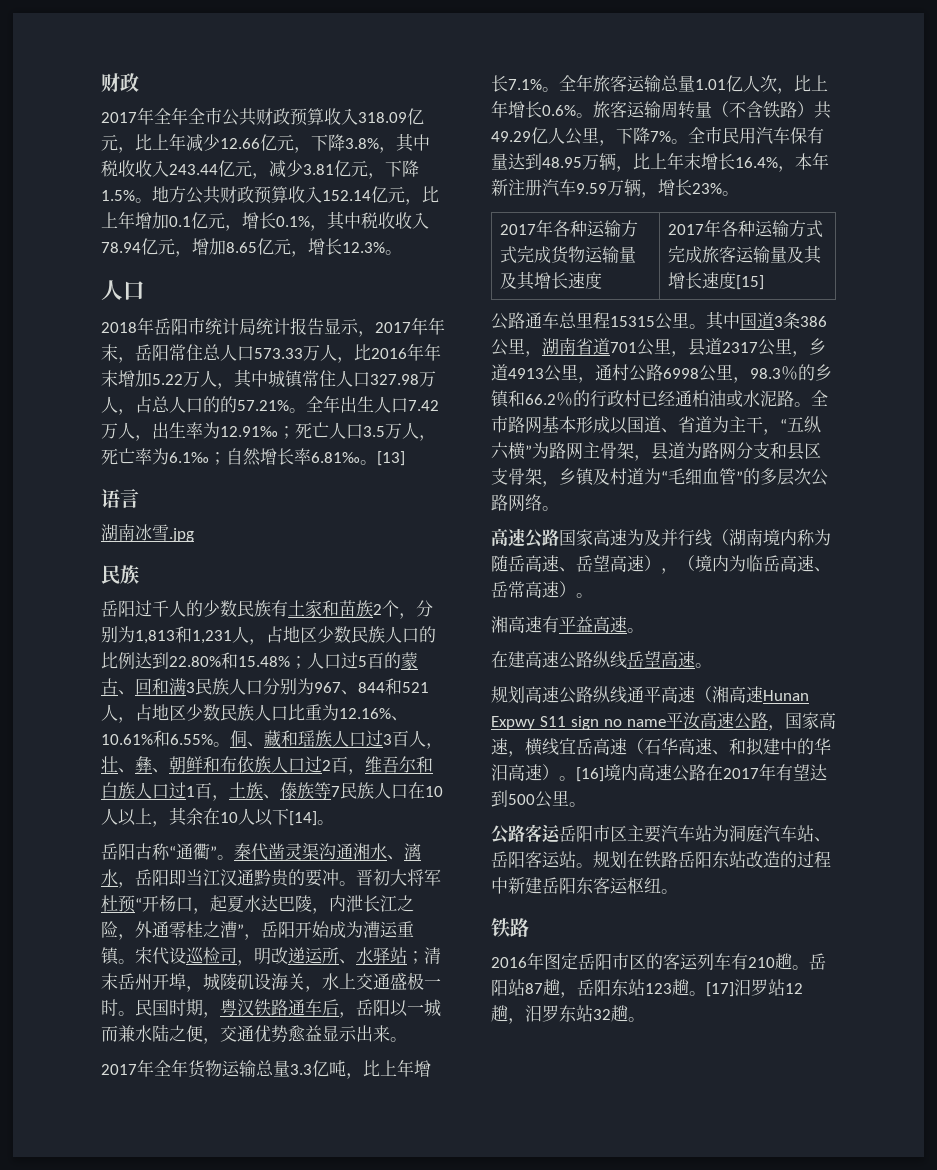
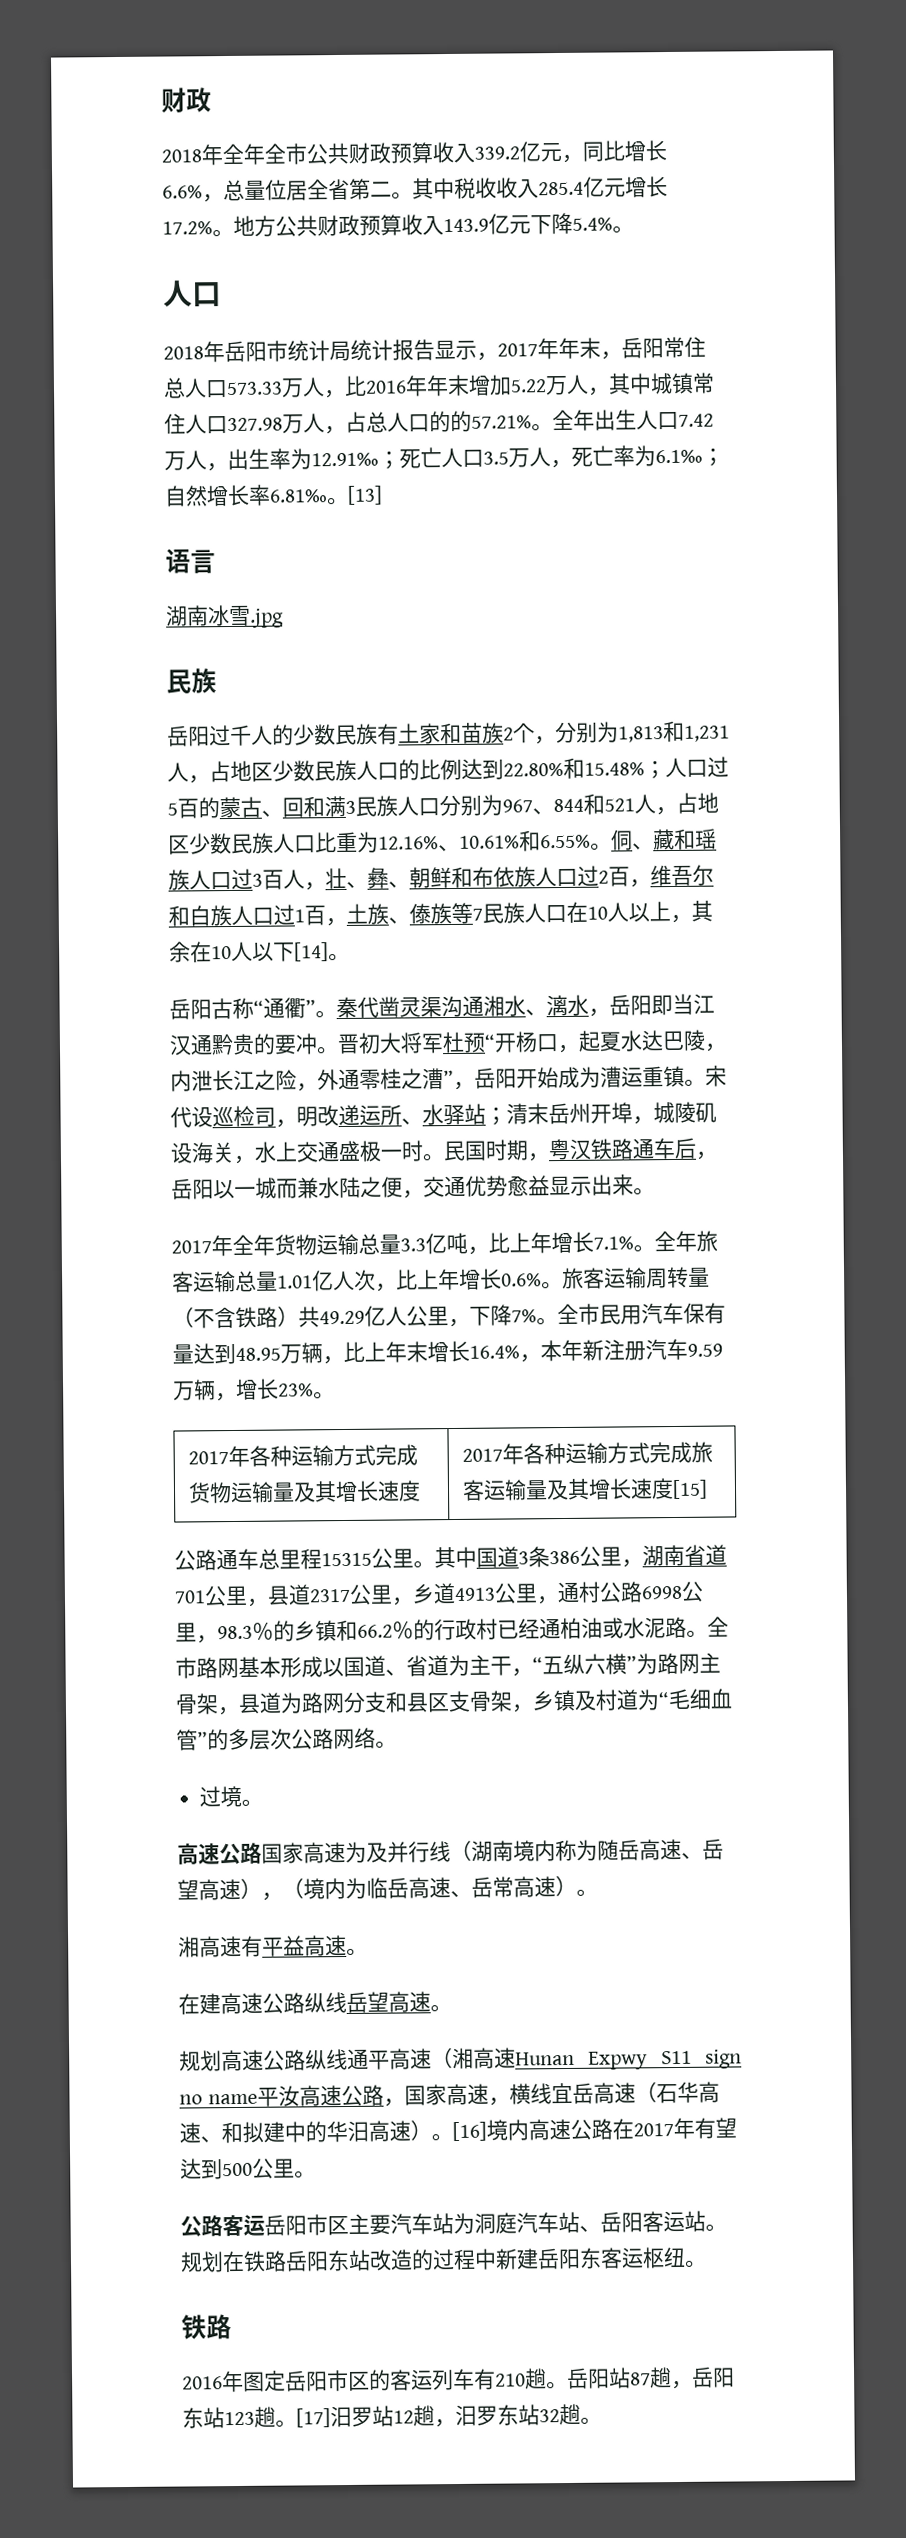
- 2017年全年全市公共财政预算收入318.09亿元，比上年减少12.66亿元，下降3.8%，其中税收收入243.44亿元，减少3.81亿元，下降1.5%。
+ 2018年全年全市公共财政预算收入339.2亿元，同比增长6.6%，总量位居全省第二。其中税收收入285.4亿元增长17.2%。
- 地方公共财政预算收入152.14亿元，比上年增加0.1亿元，增长0.1%，其中税收收入78.94亿元，增加8.65亿元，增长12.3%。
+ 地方公共财政预算收入143.9亿元下降5.4%。
+ 过境。

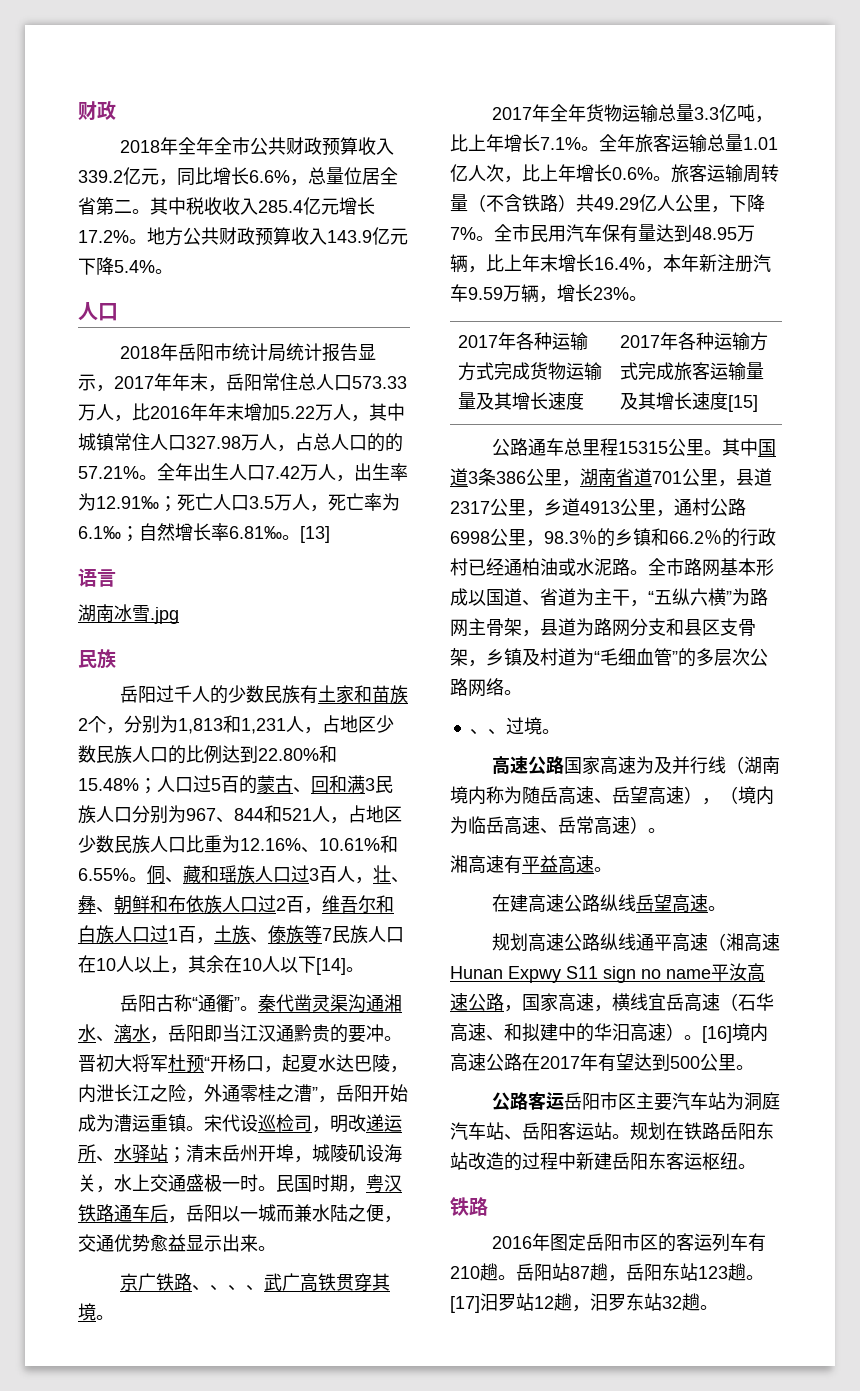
+ 京广铁路、、、、武广高铁贯穿其境。
- 过境。
+ 、、过境。

